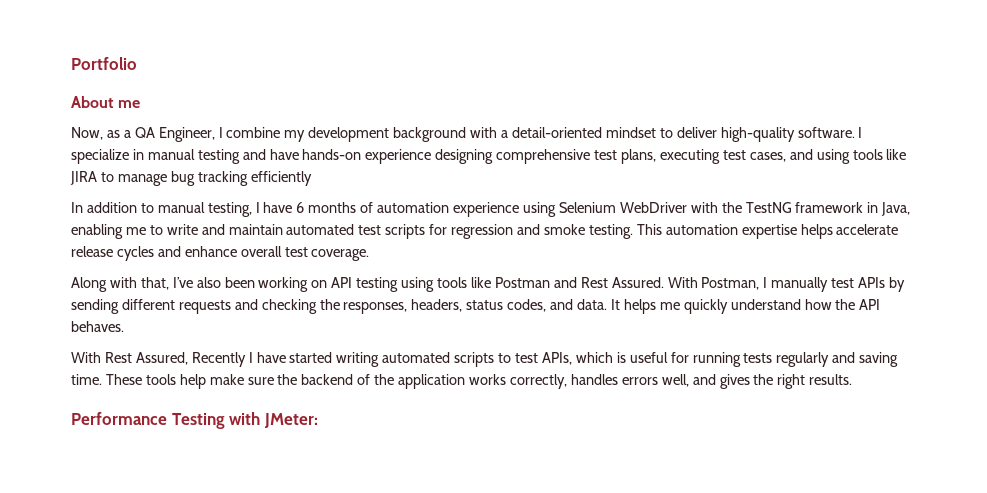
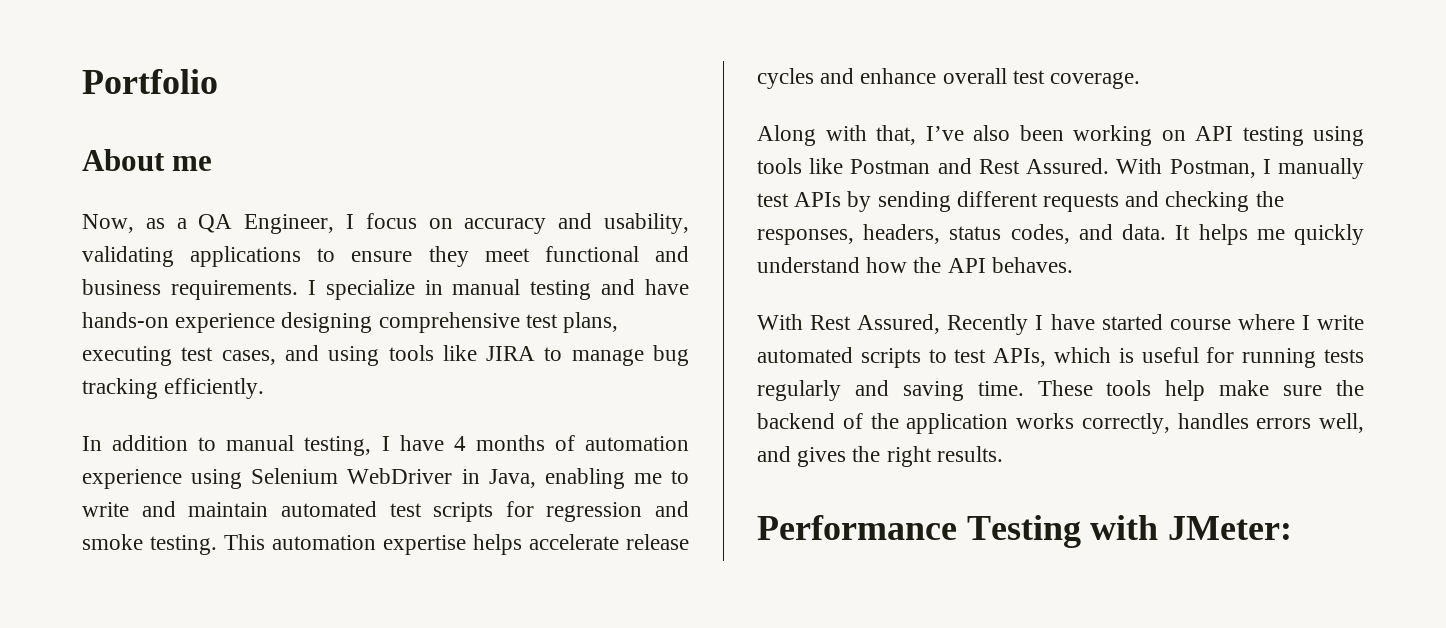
- Now, as a QA Engineer, I combine my development background with a detail-oriented mindset to deliver high-quality software.
+ Now, as a QA Engineer, I focus on accuracy and usability, validating applications to ensure they meet functional and business requirements.
- I specialize in manual testing and have hands-on experience designing comprehensive test plans, executing test cases, and using tools like JIRA to manage bug tracking efficiently
+ I specialize in manual testing and have hands-on experience designing comprehensive test plans, executing test cases, and using tools like JIRA to manage bug tracking efficiently.
- In addition to manual testing, I have 6 months of automation experience using Selenium WebDriver with the TestNG framework in Java, enabling me to write and maintain automated test scripts for regression and smoke testing.
+ In addition to manual testing, I have 4 months of automation experience using Selenium WebDriver in Java, enabling me to write and maintain automated test scripts for regression and smoke testing.
- With Rest Assured, Recently I have started writing automated scripts to test APIs, which is useful for running tests regularly and saving time.
+ With Rest Assured, Recently I have started course where I write automated scripts to test APIs, which is useful for running tests regularly and saving time.

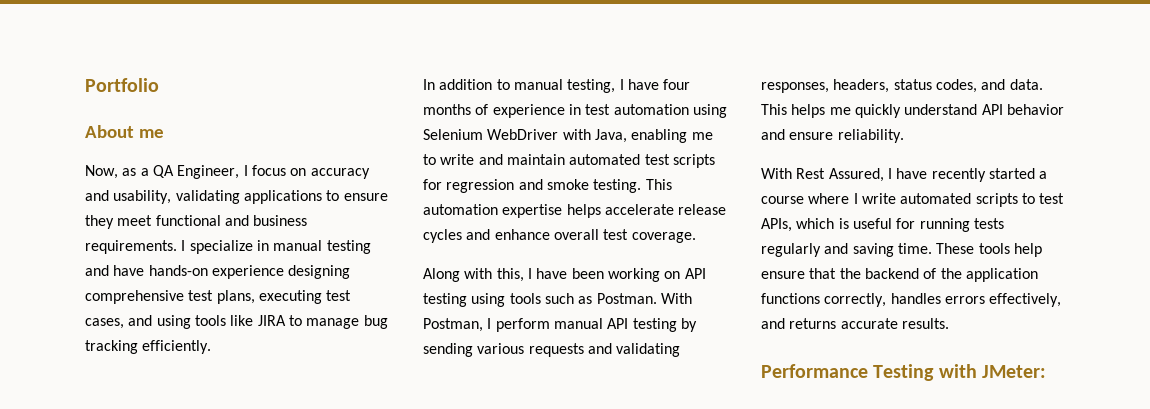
- In addition to manual testing, I have 4 months of automation experience using Selenium WebDriver in Java, enabling me to write and maintain automated test scripts for regression and smoke testing.
+ In addition to manual testing, I have four months of experience in test automation using Selenium WebDriver with Java, enabling me to write and maintain automated test scripts for regression and smoke testing.
- Along with that, I’ve also been working on API testing using tools like Postman and Rest Assured. With Postman, I manually test APIs by sending different requests and checking the responses, headers, status codes, and data.
+ Along with this, I have been working on API testing using tools such as Postman. With Postman, I perform manual API testing by sending various requests and validating responses, headers, status codes, and data.
- It helps me quickly understand how the API behaves.
+ This helps me quickly understand API behavior and ensure reliability.
- With Rest Assured, Recently I have started course where I write automated scripts to test APIs, which is useful for running tests regularly and saving time.
+ With Rest Assured, I have recently started a course where I write automated scripts to test APIs, which is useful for running tests regularly and saving time.
- These tools help make sure the backend of the application works correctly, handles errors well, and gives the right results.
+ These tools help ensure that the backend of the application functions correctly, handles errors effectively, and returns accurate results.

